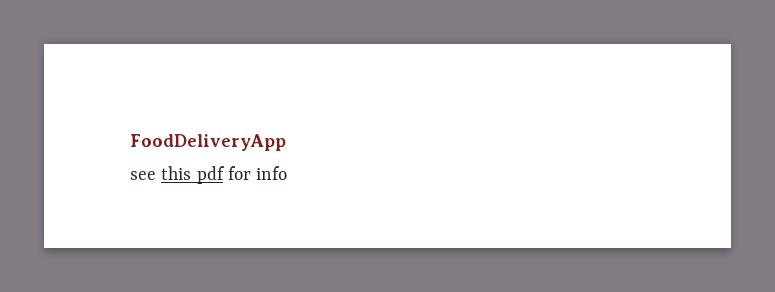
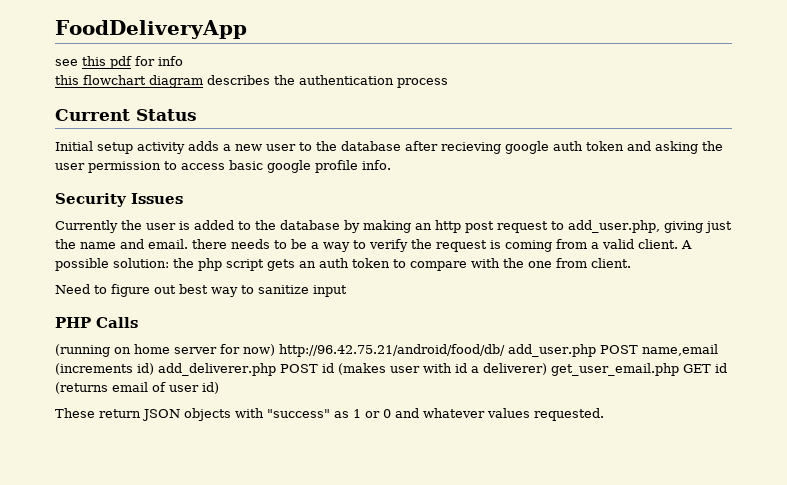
+ this flowchart diagram describes the authentication process
+ Current Status
+ Initial setup activity adds a new user to the database after recieving google auth token and asking the user permission to access basic google profile info.
+ Security Issues
+ Currently the user is added to the database by making an http post request to add_user.php, giving just the name and email. there needs to be a way to verify the request is coming from a valid client. A possible solution: the php script gets an auth token to compare with the one from client.
+ Need to figure out best way to sanitize input
+ PHP Calls
+ (running on home server for now) http://96.42.75.21/android/food/db/ add_user.php POST name,email (increments id) add_deliverer.php POST id (makes user with id a deliverer) get_user_email.php GET id (returns email of user id)
+ These return JSON objects with "success" as 1 or 0 and whatever values requested.

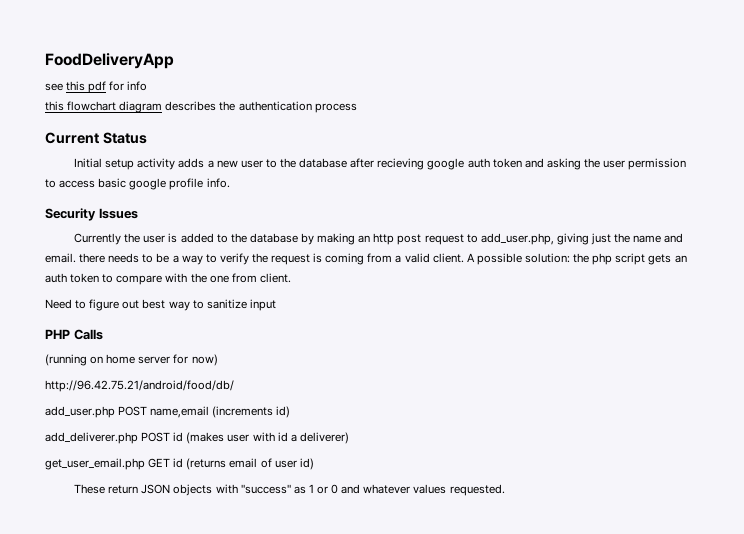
- (running on home server for now) http://96.42.75.21/android/food/db/ add_user.php POST name,email (increments id) add_deliverer.php POST id (makes user with id a deliverer) get_user_email.php GET id (returns email of user id)
+ (running on home server for now)
+ http://96.42.75.21/android/food/db/
+ add_user.php POST name,email (increments id)
+ add_deliverer.php POST id (makes user with id a deliverer)
+ get_user_email.php GET id (returns email of user id)

